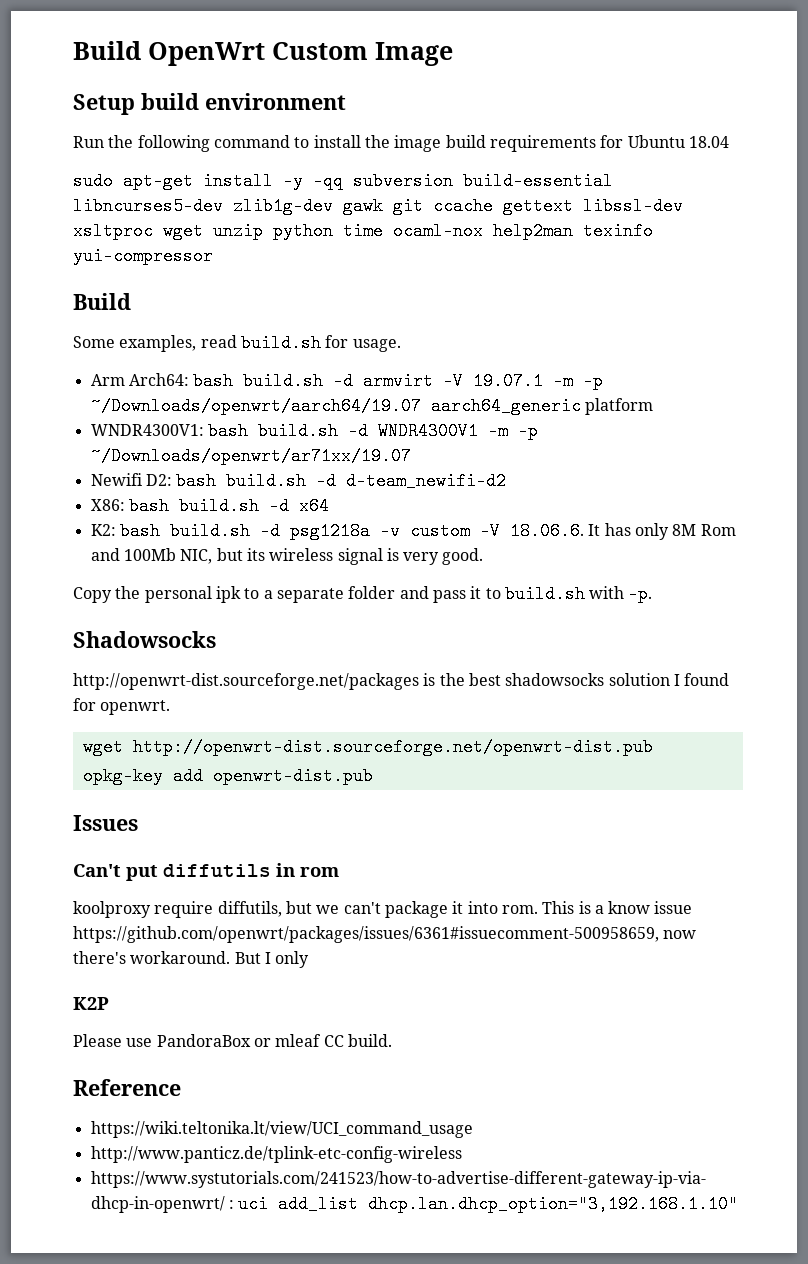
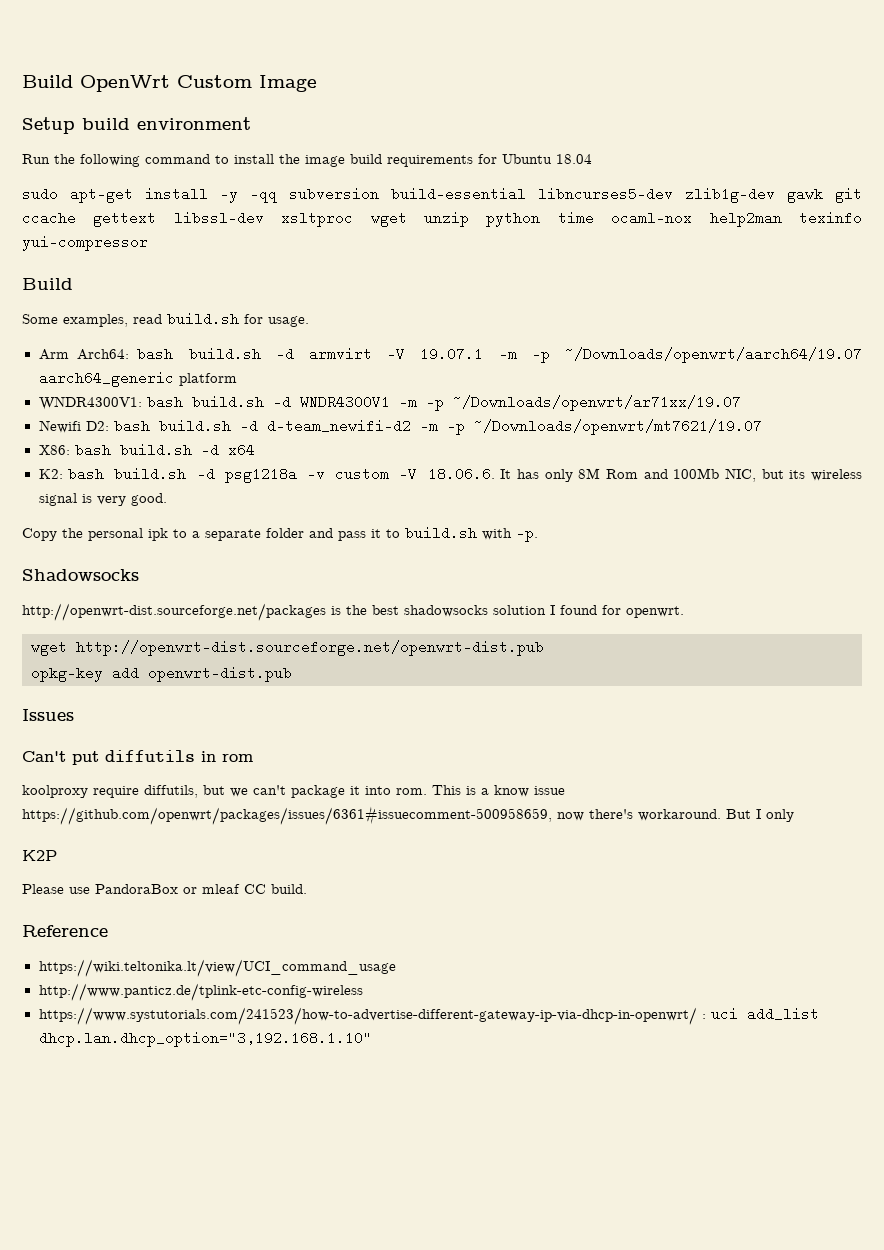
- Newifi D2: bash build.sh -d d-team_newifi-d2
+ Newifi D2: bash build.sh -d d-team_newifi-d2 -m -p ~/Downloads/openwrt/mt7621/19.07

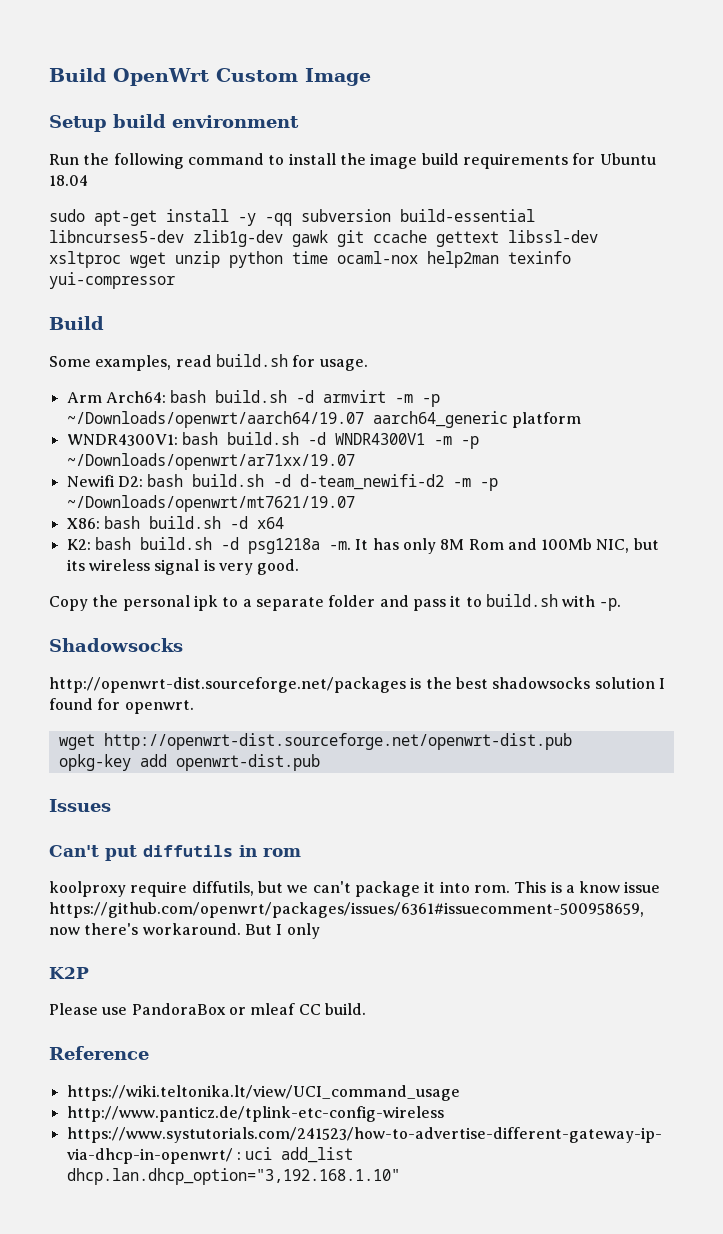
- Arm Arch64: bash build.sh -d armvirt -V 19.07.1 -m -p ~/Downloads/openwrt/aarch64/19.07 aarch64_generic platform
+ Arm Arch64: bash build.sh -d armvirt -m -p ~/Downloads/openwrt/aarch64/19.07 aarch64_generic platform
- K2: bash build.sh -d psg1218a -v custom -V 18.06.6. It has only 8M Rom and 100Mb NIC, but its wireless signal is very good.
+ K2: bash build.sh -d psg1218a -m. It has only 8M Rom and 100Mb NIC, but its wireless signal is very good.

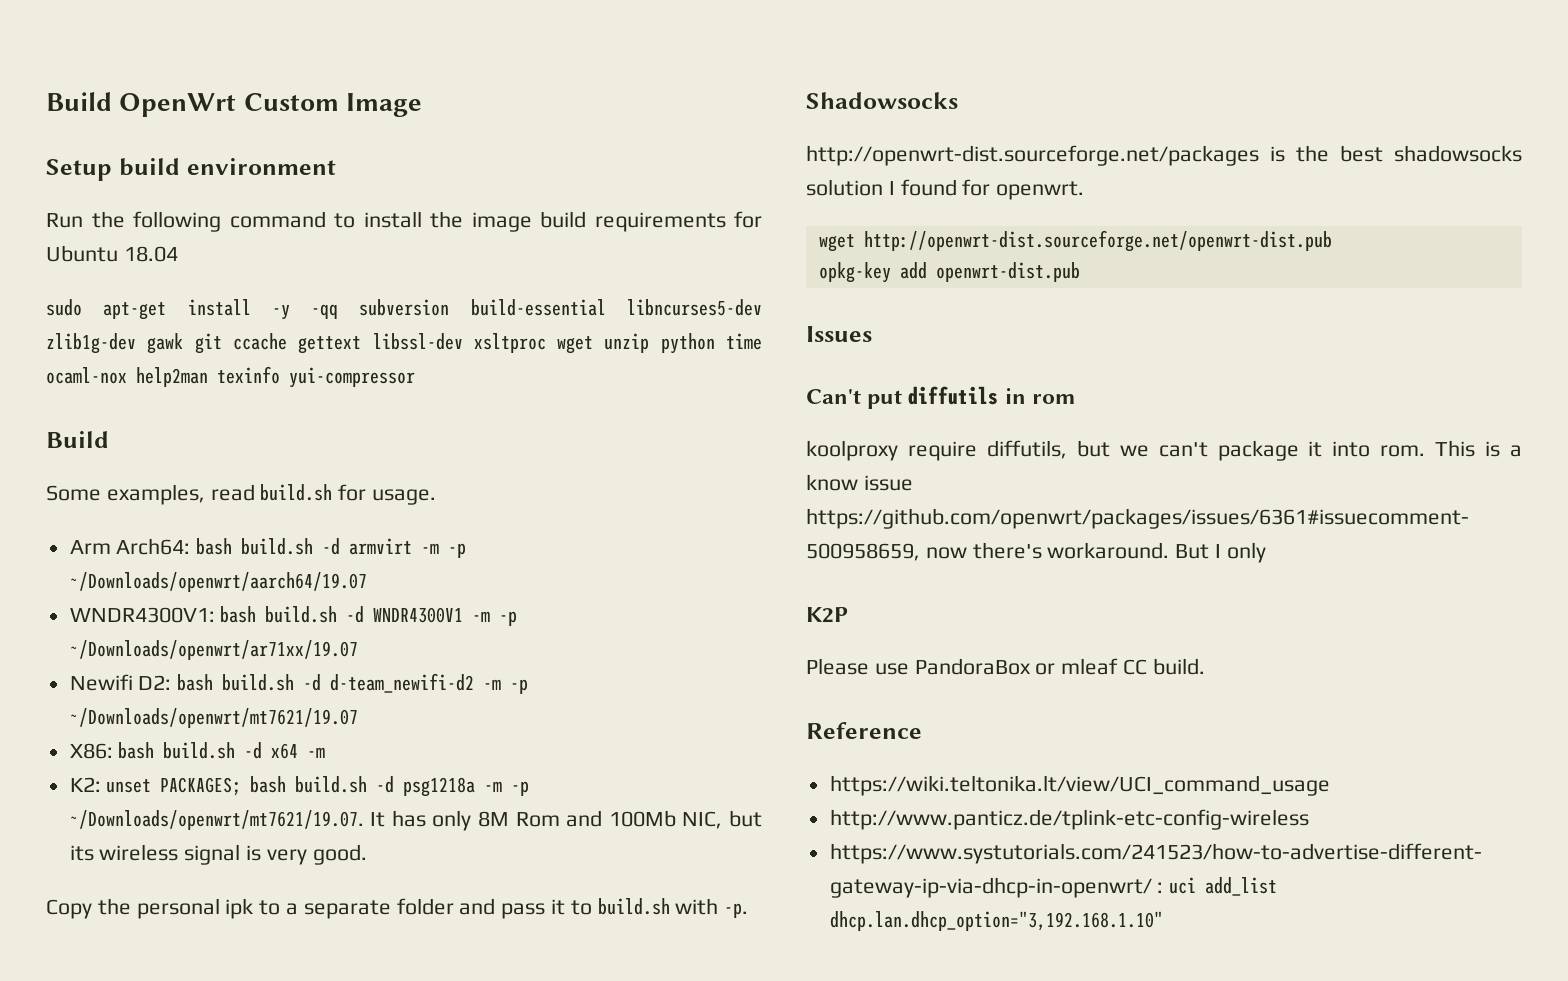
- Arm Arch64: bash build.sh -d armvirt -m -p ~/Downloads/openwrt/aarch64/19.07 aarch64_generic platform
+ Arm Arch64: bash build.sh -d armvirt -m -p ~/Downloads/openwrt/aarch64/19.07
- X86: bash build.sh -d x64
+ X86: bash build.sh -d x64 -m
- K2: bash build.sh -d psg1218a -m. It has only 8M Rom and 100Mb NIC, but its wireless signal is very good.
+ K2: unset PACKAGES; bash build.sh -d psg1218a -m -p ~/Downloads/openwrt/mt7621/19.07. It has only 8M Rom and 100Mb NIC, but its wireless signal is very good.

